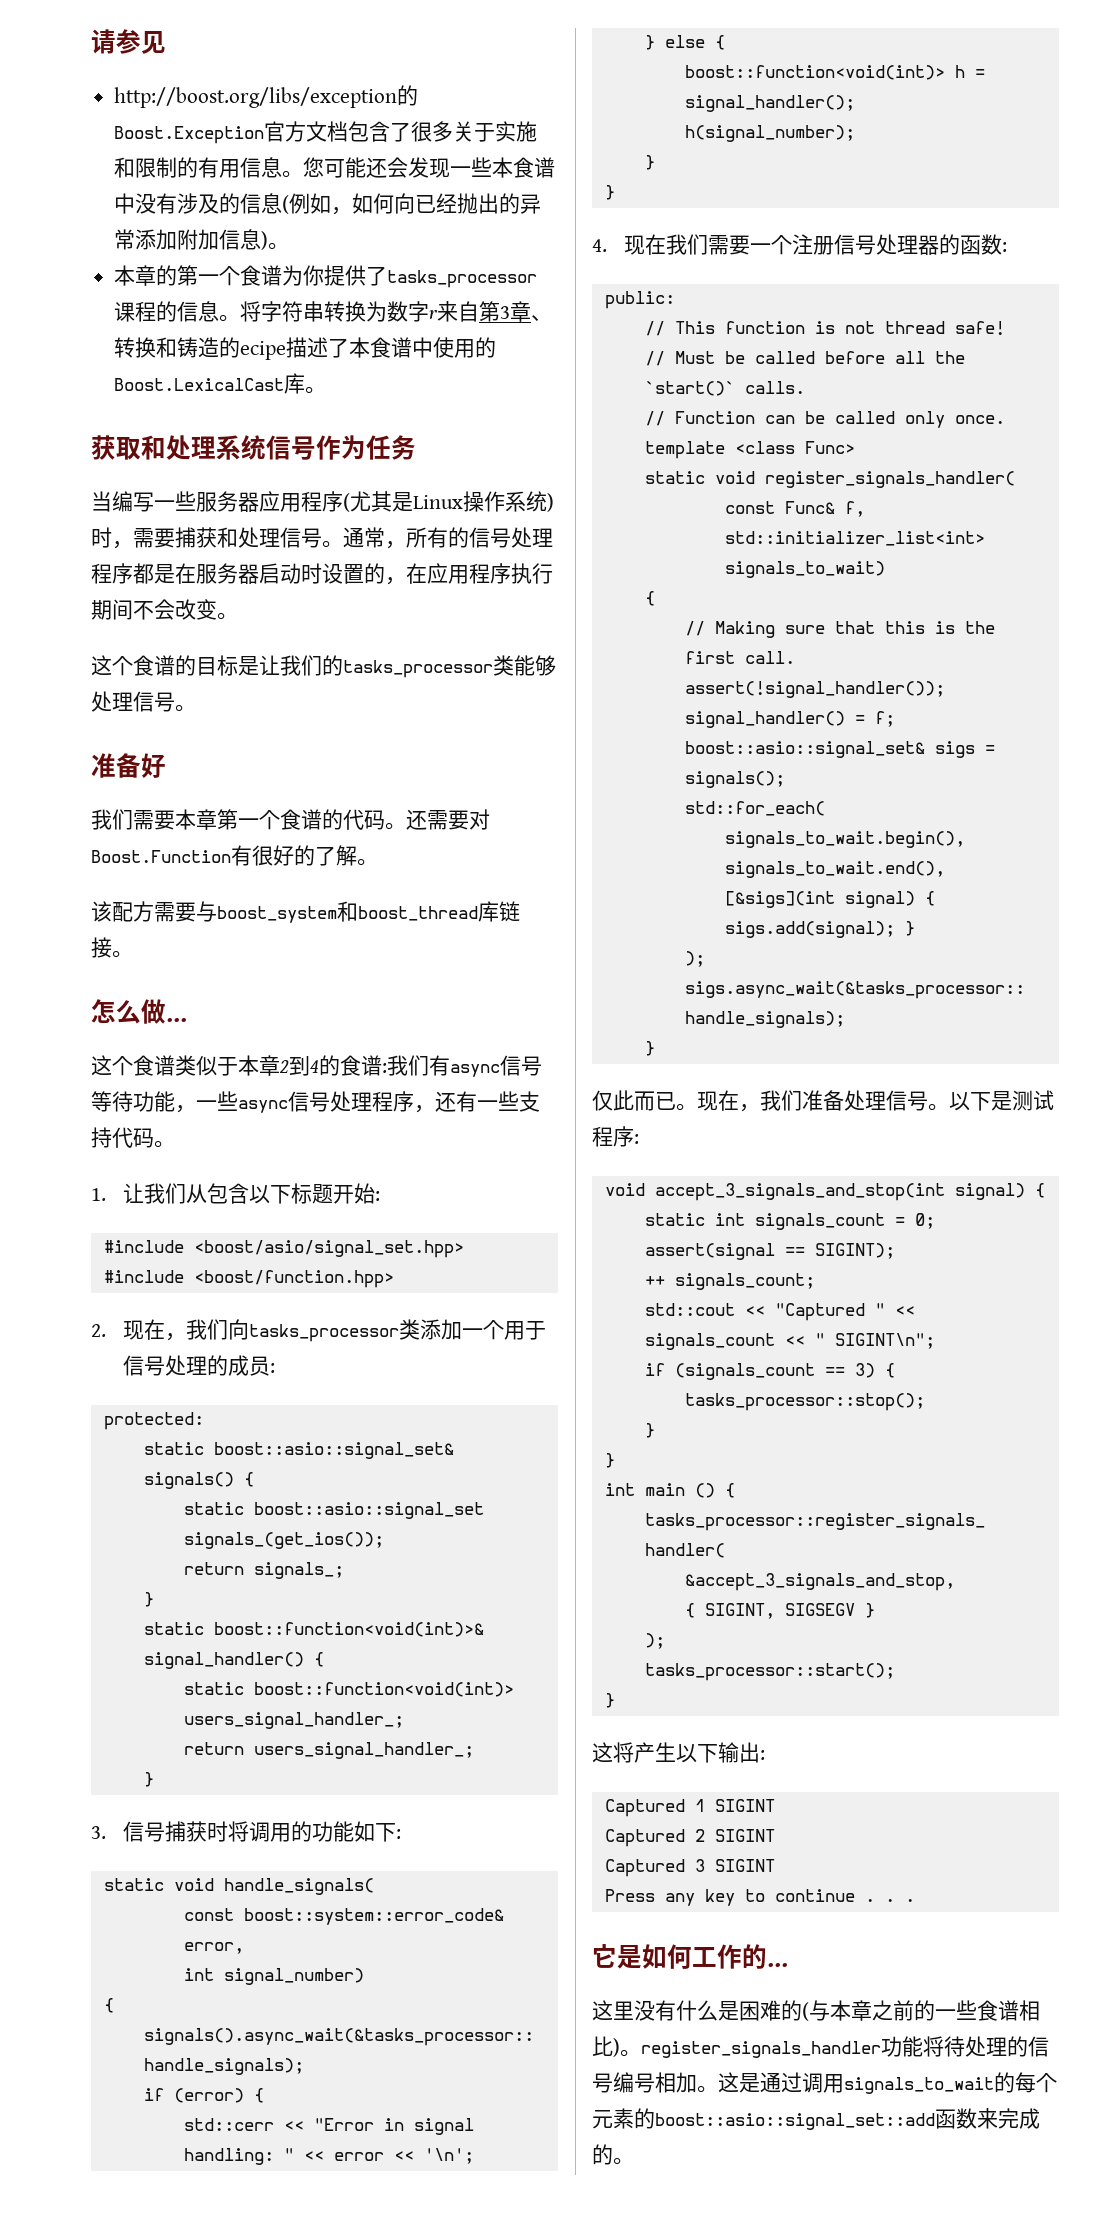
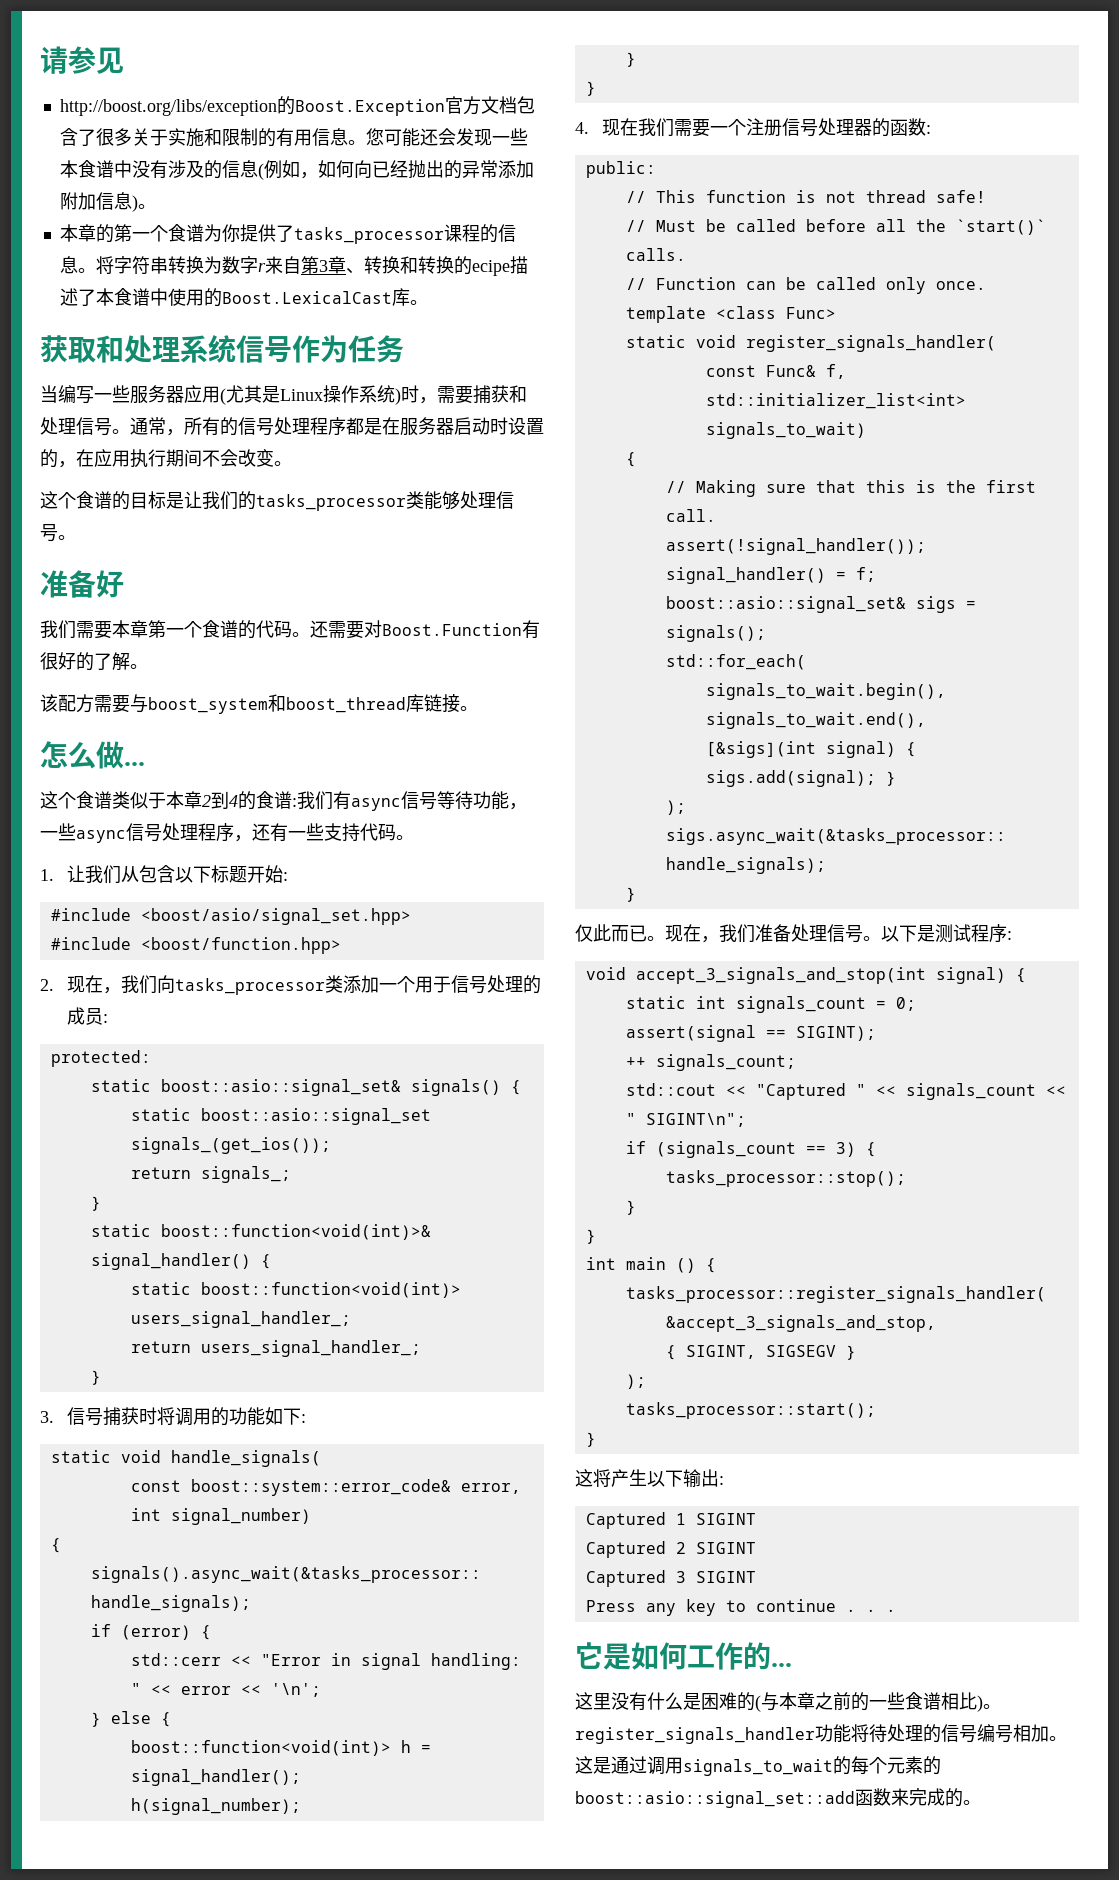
- 将字符串转换为数字r来自第3章、转换和铸造的ecipe描述了本食谱中使用的Boost.LexicalCast库。
+ 将字符串转换为数字r来自第3章、转换和转换的ecipe描述了本食谱中使用的Boost.LexicalCast库。
- 当编写一些服务器应用程序(尤其是Linux操作系统)时，需要捕获和处理信号。
+ 当编写一些服务器应用(尤其是Linux操作系统)时，需要捕获和处理信号。
- 通常，所有的信号处理程序都是在服务器启动时设置的，在应用程序执行期间不会改变。
+ 通常，所有的信号处理程序都是在服务器启动时设置的，在应用执行期间不会改变。

